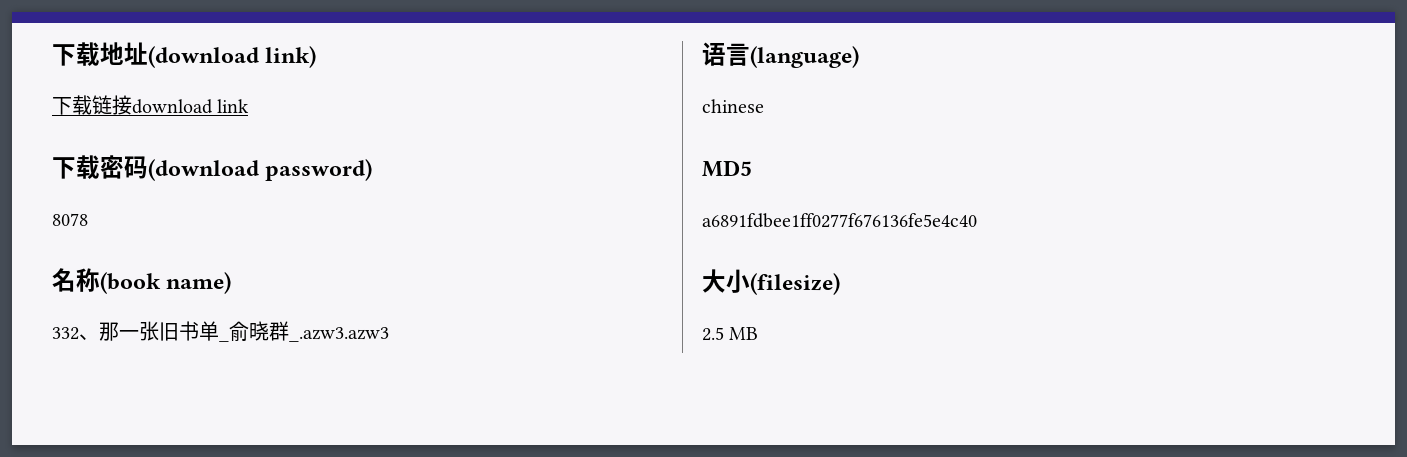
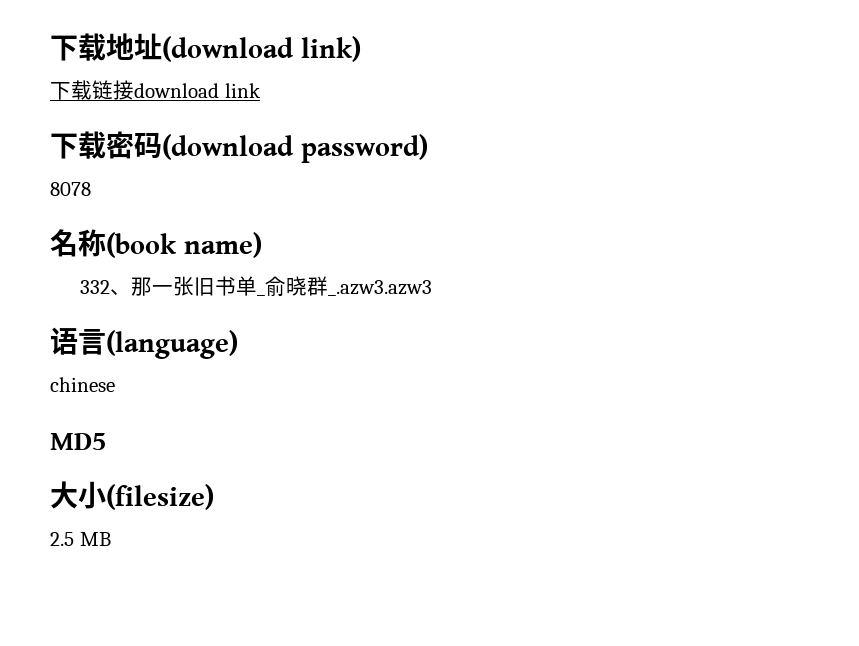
- a6891fdbee1ff0277f676136fe5e4c40

